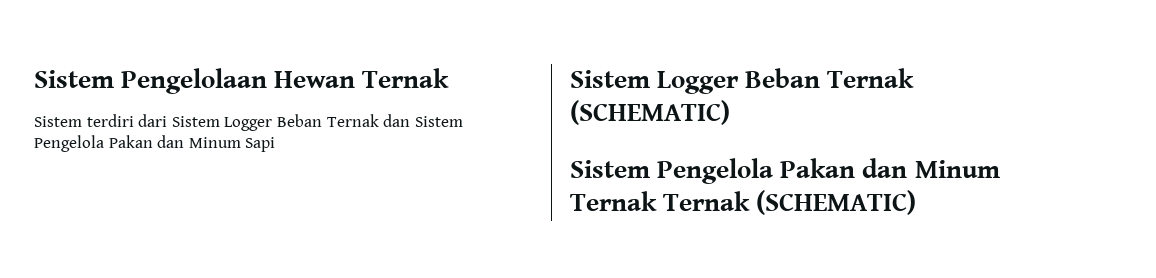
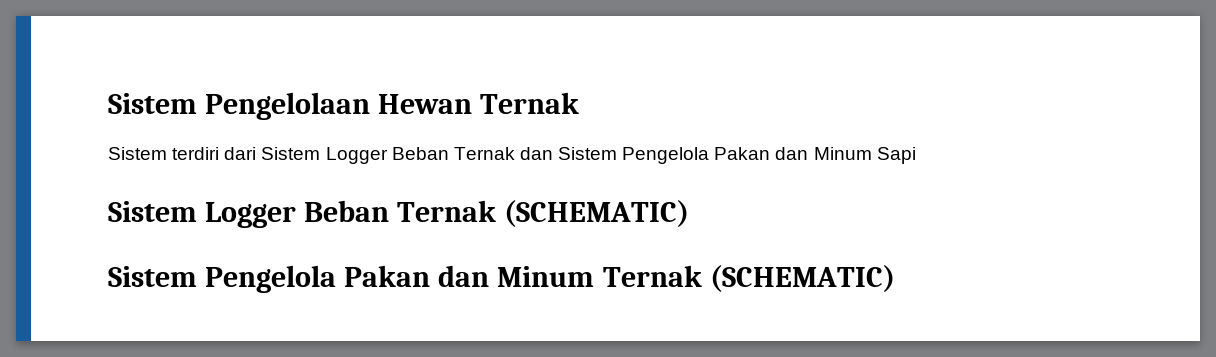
- Sistem Pengelola Pakan dan Minum Ternak Ternak (SCHEMATIC)
+ Sistem Pengelola Pakan dan Minum Ternak (SCHEMATIC)

